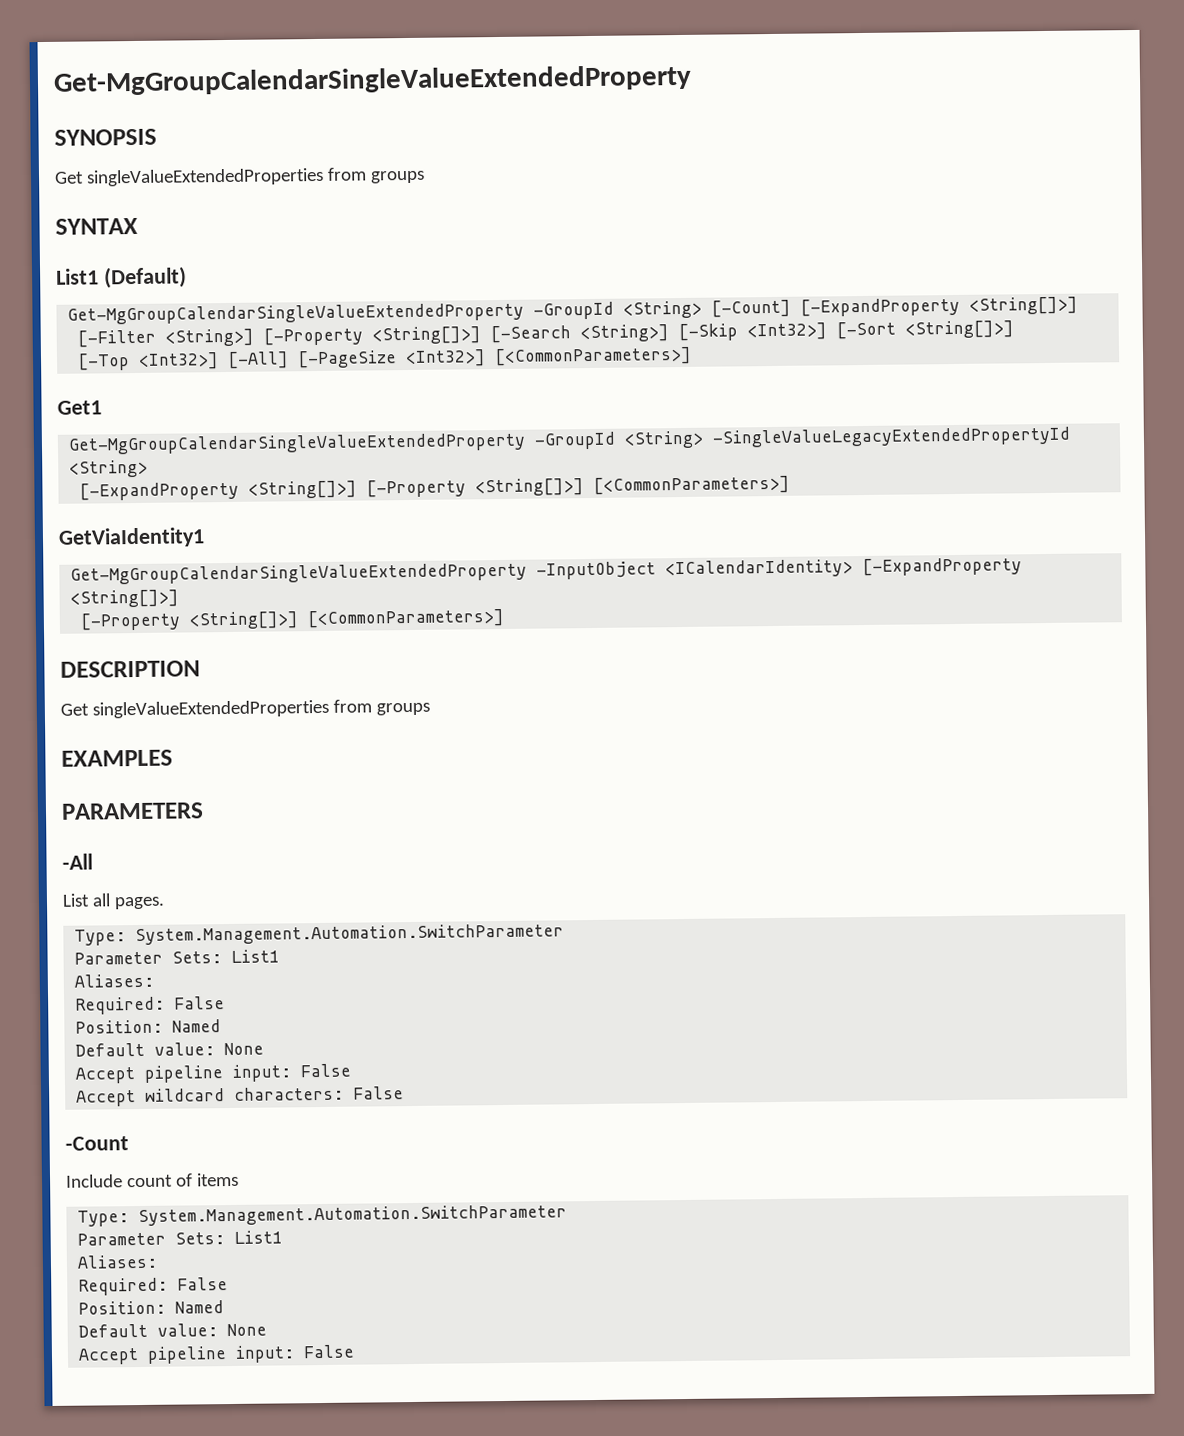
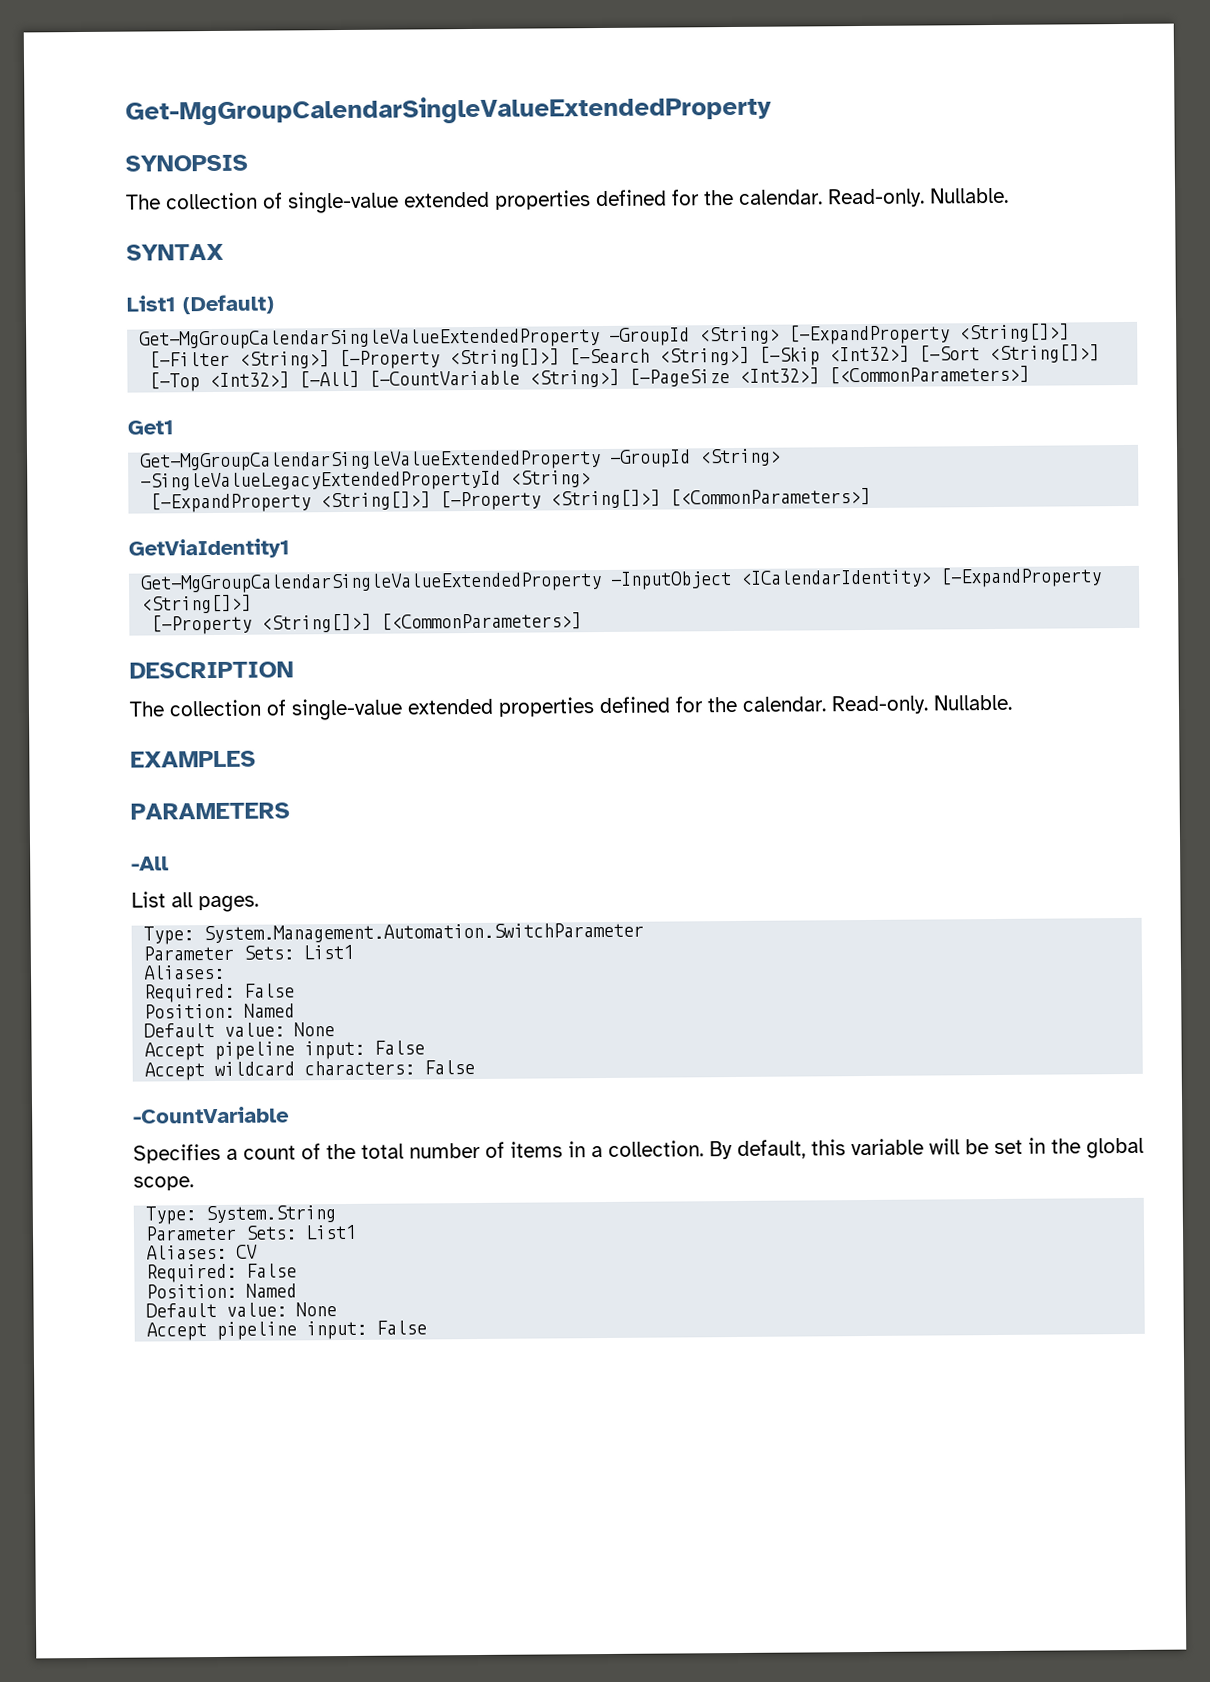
  SYNOPSIS
- Get singleValueExtendedProperties from groups
+ The collection of single-value extended properties defined for the calendar. Read-only. Nullable.
- Get-MgGroupCalendarSingleValueExtendedProperty -GroupId <String> [-Count] [-ExpandProperty <String[]>]
+ Get-MgGroupCalendarSingleValueExtendedProperty -GroupId <String> [-ExpandProperty <String[]>]
- [-Top <Int32>] [-All] [-PageSize <Int32>] [<CommonParameters>]
+ [-Top <Int32>] [-All] [-CountVariable <String>] [-PageSize <Int32>] [<CommonParameters>]
  DESCRIPTION
- Get singleValueExtendedProperties from groups
+ The collection of single-value extended properties defined for the calendar. Read-only. Nullable.
- -Count
- Include count of items
- Type: System.Management.Automation.SwitchParameter
+ -CountVariable
+ Specifies a count of the total number of items in a collection. By default, this variable will be set in the global scope.
+ Type: System.String
  Parameter Sets: List1
- Aliases:
+ Aliases: CV

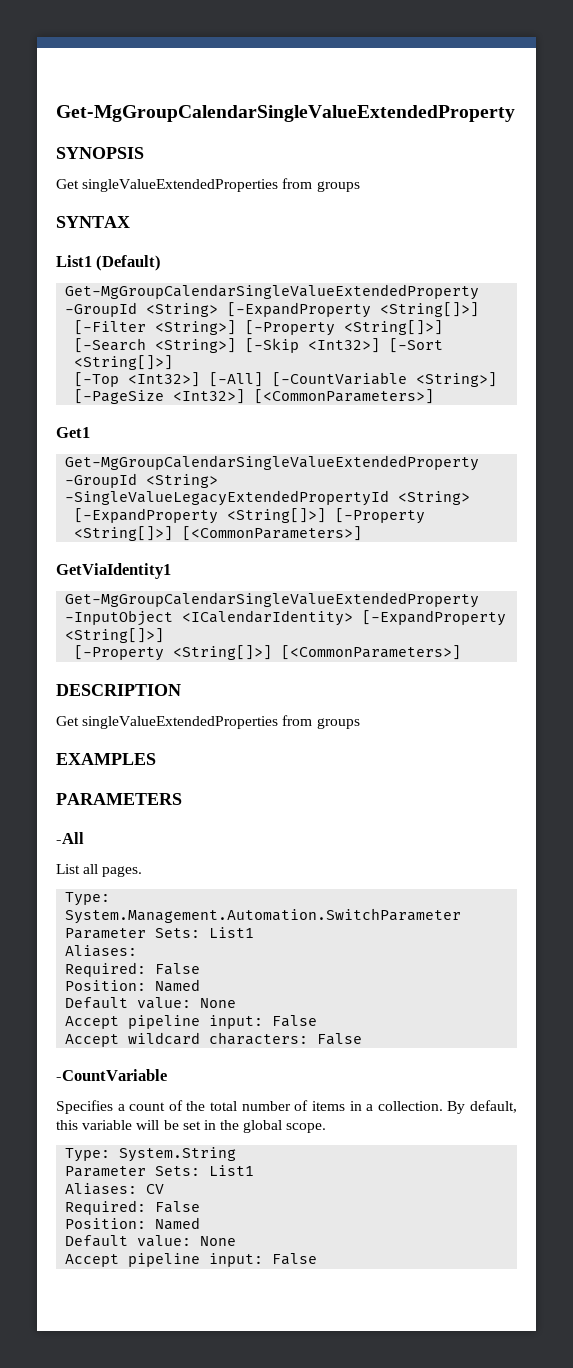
  SYNOPSIS
- The collection of single-value extended properties defined for the calendar. Read-only. Nullable.
+ Get singleValueExtendedProperties from groups
  DESCRIPTION
- The collection of single-value extended properties defined for the calendar. Read-only. Nullable.
+ Get singleValueExtendedProperties from groups

